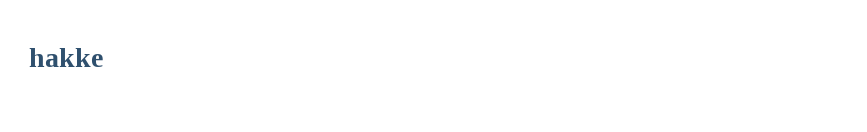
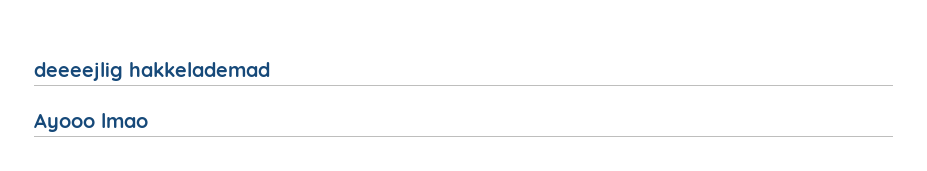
- hakke
+ deeeejlig hakkelademad
+ Ayooo lmao

